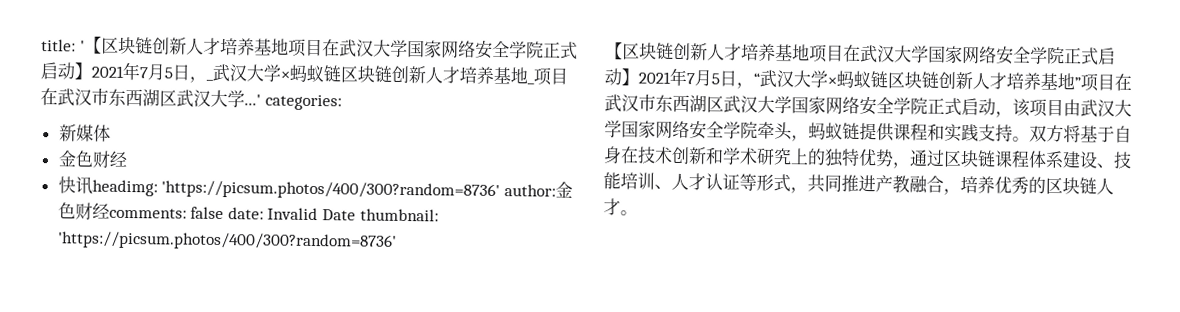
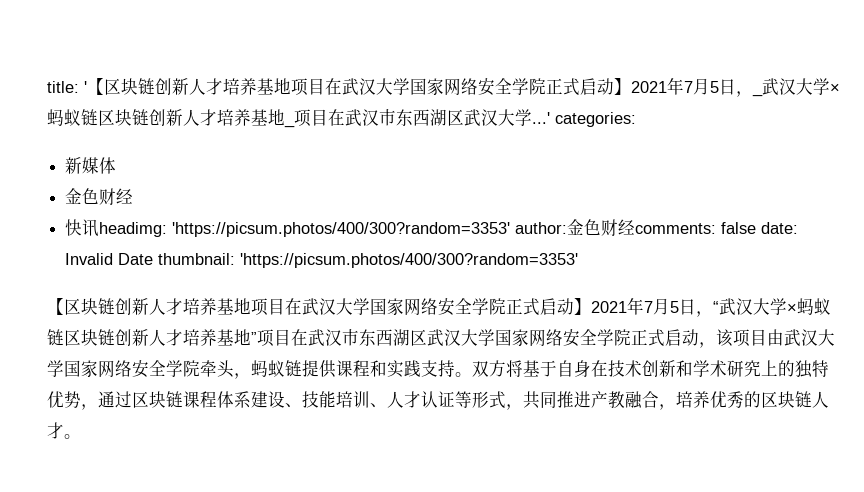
- 快讯headimg: 'https://picsum.photos/400/300?random=8736' author:金色财经comments: false date: Invalid Date thumbnail: 'https://picsum.photos/400/300?random=8736'
+ 快讯headimg: 'https://picsum.photos/400/300?random=3353' author:金色财经comments: false date: Invalid Date thumbnail: 'https://picsum.photos/400/300?random=3353'

